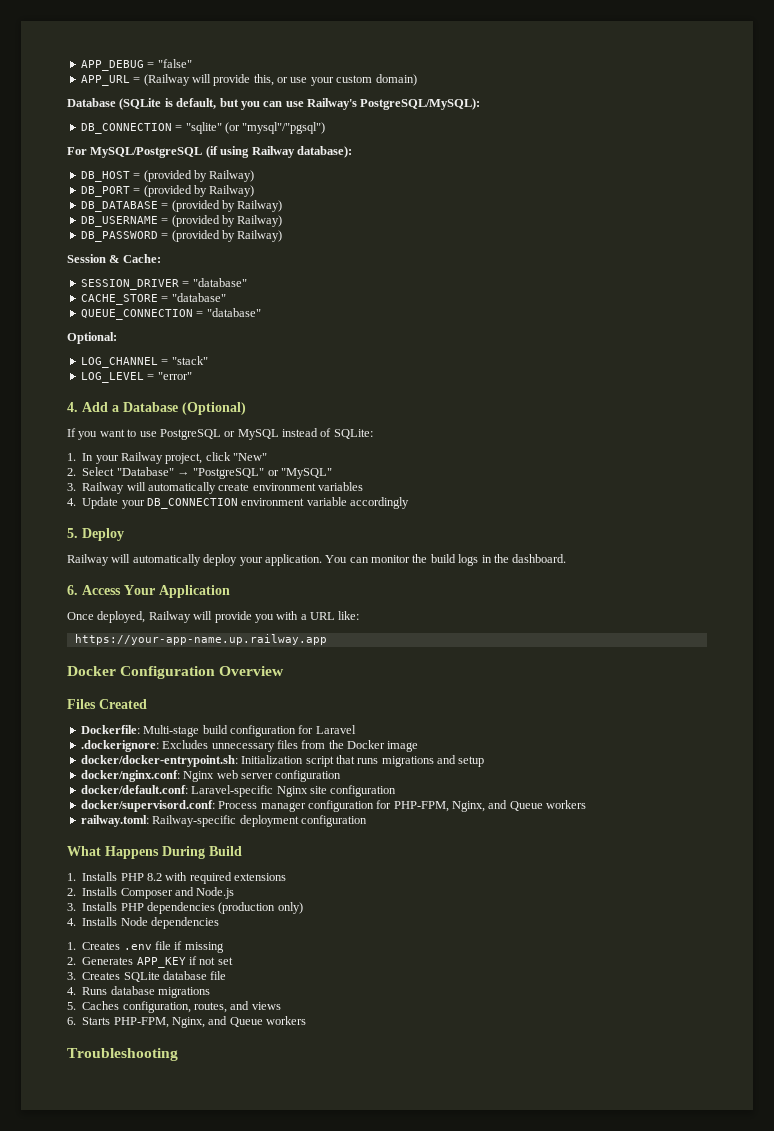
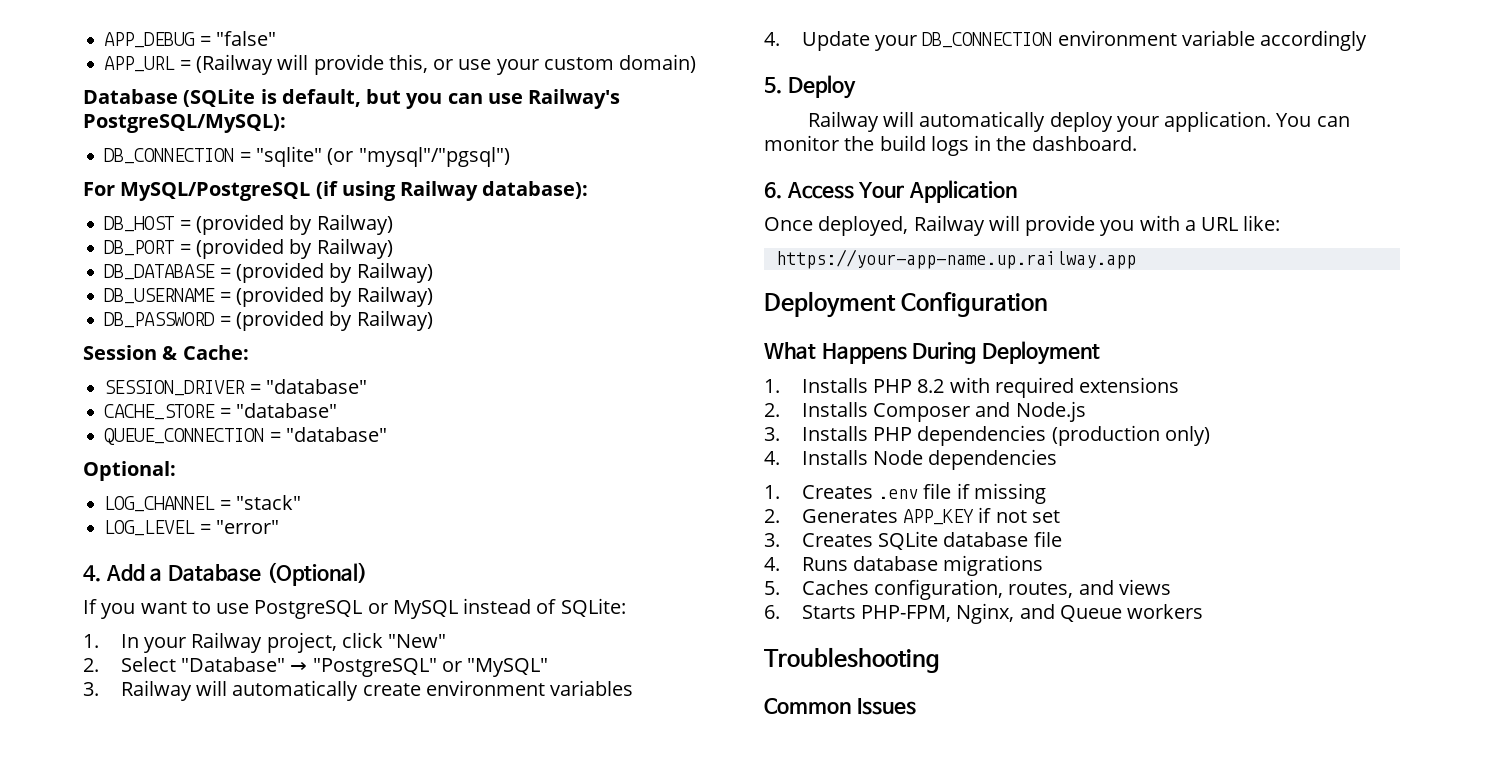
- Docker Configuration Overview
- Files Created
- Dockerfile: Multi-stage build configuration for Laravel
- .dockerignore: Excludes unnecessary files from the Docker image
- docker/docker-entrypoint.sh: Initialization script that runs migrations and setup
- docker/nginx.conf: Nginx web server configuration
- docker/default.conf: Laravel-specific Nginx site configuration
- docker/supervisord.conf: Process manager configuration for PHP-FPM, Nginx, and Queue workers
- railway.toml: Railway-specific deployment configuration
+ Deployment Configuration
- What Happens During Build
+ What Happens During Deployment
+ Common Issues

